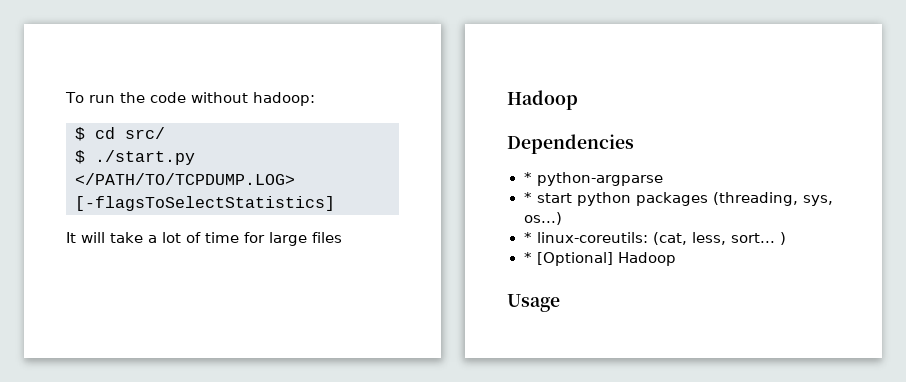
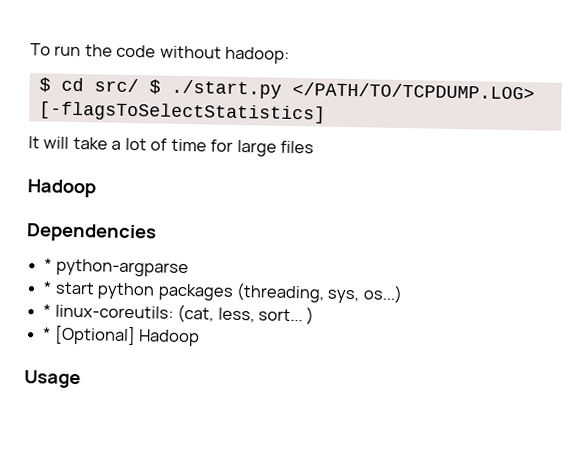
- $ cd src/
- $ ./start.py </PATH/TO/TCPDUMP.LOG> [-flagsToSelectStatistics]
+ $ cd src/ $ ./start.py </PATH/TO/TCPDUMP.LOG> [-flagsToSelectStatistics]

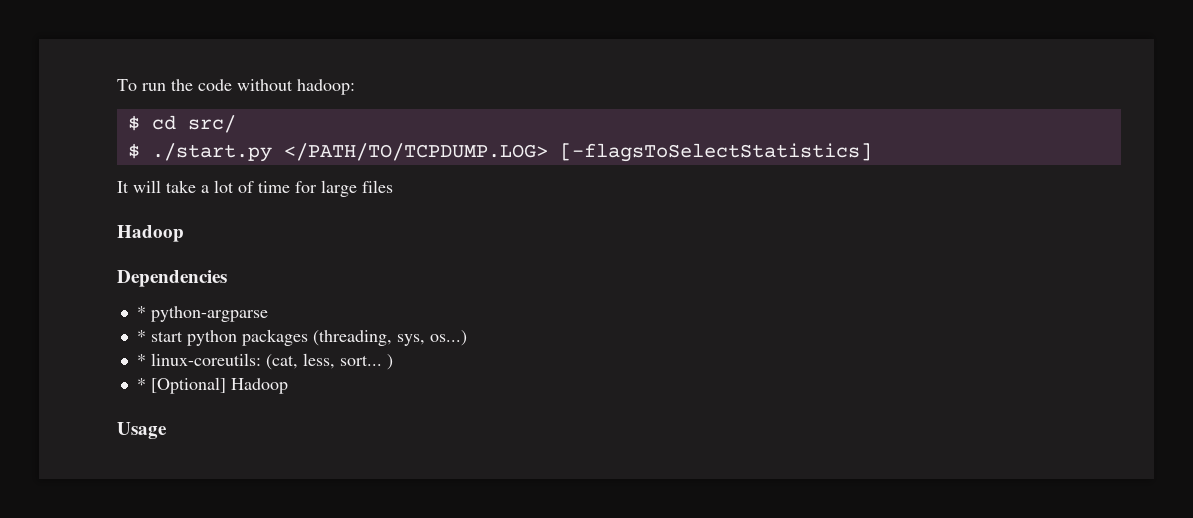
- $ cd src/ $ ./start.py </PATH/TO/TCPDUMP.LOG> [-flagsToSelectStatistics]
+ $ cd src/
+ $ ./start.py </PATH/TO/TCPDUMP.LOG> [-flagsToSelectStatistics]

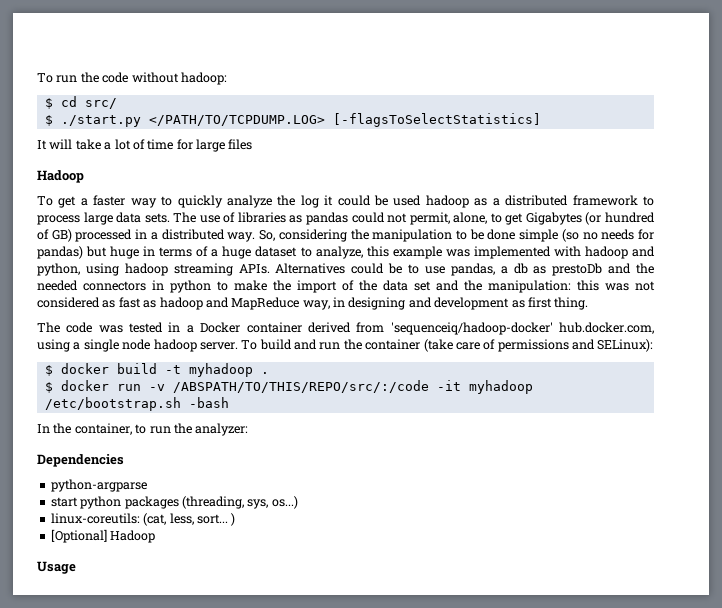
+ To get a faster way to quickly analyze the log it could be used hadoop as a distributed framework to process large data sets. The use of libraries as pandas could not permit, alone, to get Gigabytes (or hundred of GB) processed in a distributed way. So, considering the manipulation to be done simple (so no needs for pandas) but huge in terms of a huge dataset to analyze, this example was implemented with hadoop and python, using hadoop streaming APIs. Alternatives could be to use pandas, a db as prestoDb and the needed connectors in python to make the import of the data set and the manipulation: this was not considered as fast as hadoop and MapReduce way, in designing and development as first thing.
+ The code was tested in a Docker container derived from 'sequenceiq/hadoop-docker' hub.docker.com, using a single node hadoop server. To build and run the container (take care of permissions and SELinux):
+ $ docker build -t myhadoop .
+ $ docker run -v /ABSPATH/TO/THIS/REPO/src/:/code -it myhadoop /etc/bootstrap.sh -bash
+ In the container, to run the analyzer:
- * python-argparse
+ python-argparse
- * start python packages (threading, sys, os...)
+ start python packages (threading, sys, os...)
- * linux-coreutils: (cat, less, sort... )
+ linux-coreutils: (cat, less, sort... )
- * [Optional] Hadoop
+ [Optional] Hadoop

